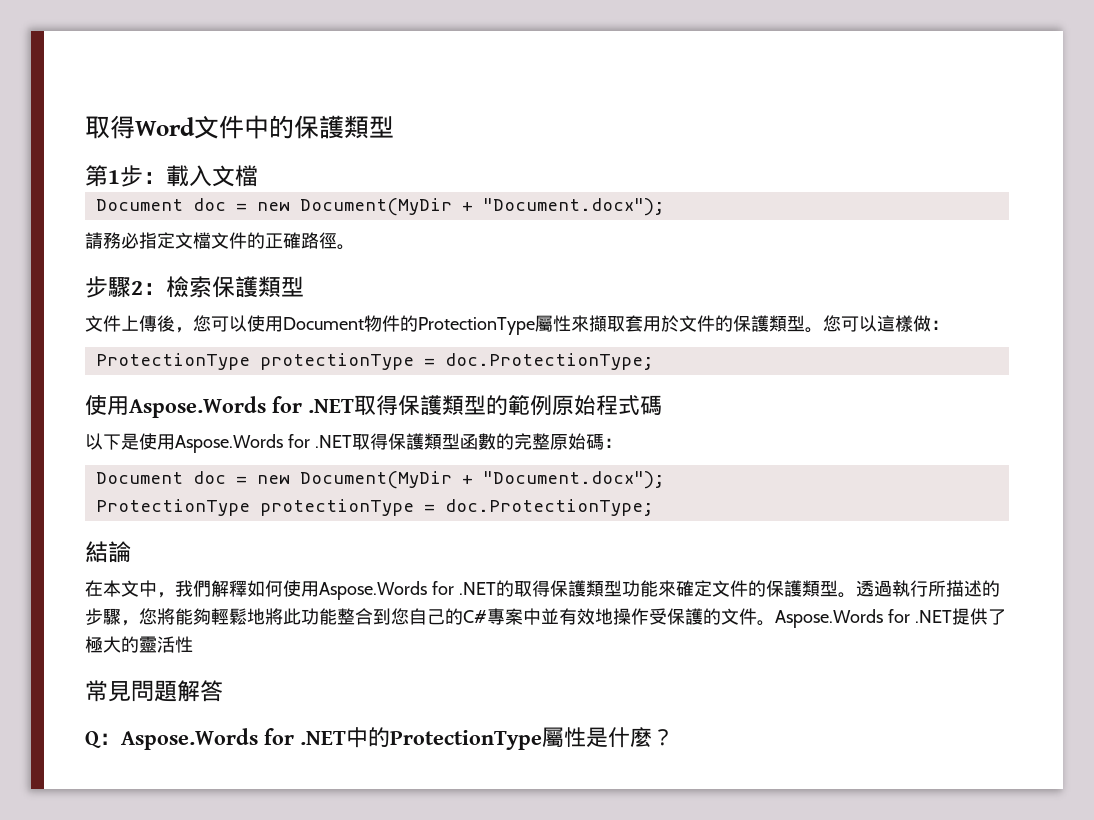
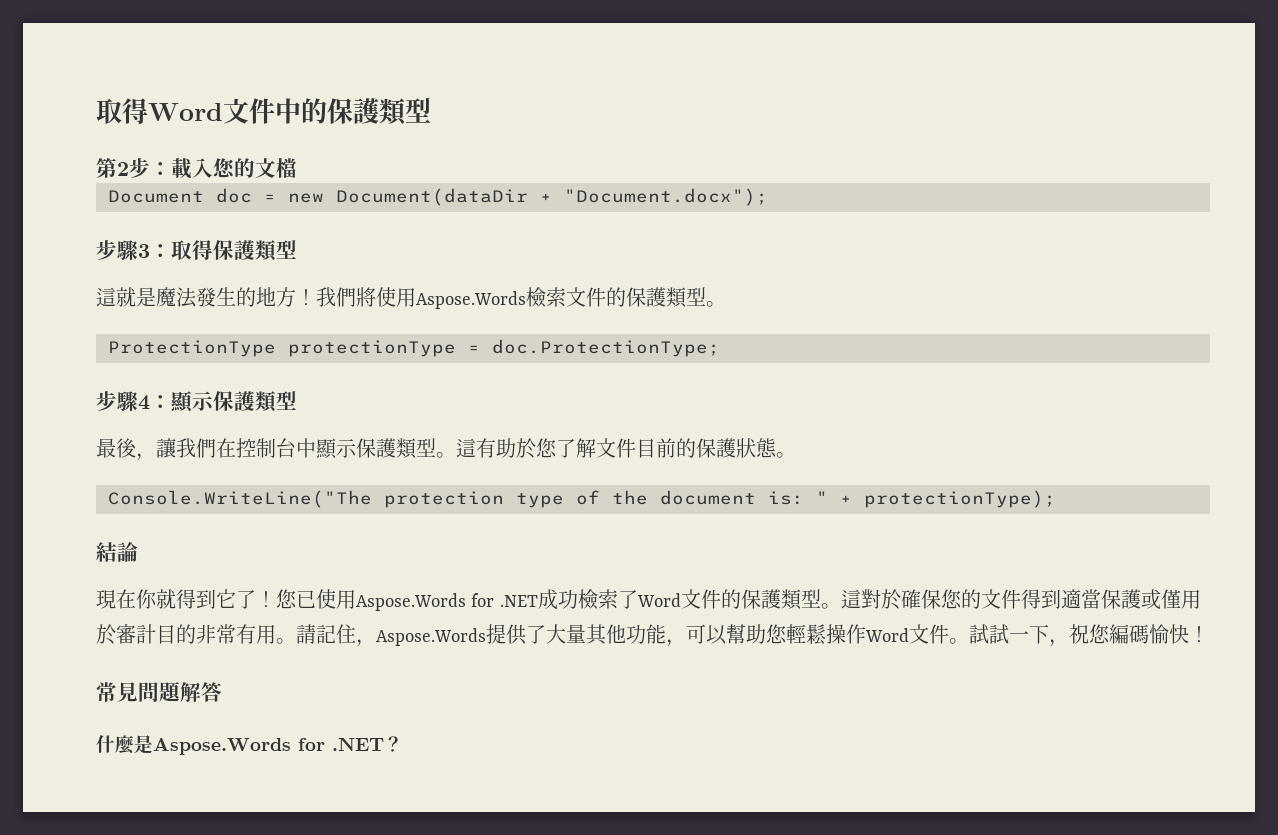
- 第1步：載入文檔
- Document doc = new Document(MyDir + "Document.docx");
- 請務必指定文檔文件的正確路徑。
- 步驟2：檢索保護類型
- 文件上傳後，您可以使用Document物件的ProtectionType屬性來擷取套用於文件的保護類型。您可以這樣做：
+ 第2步：載入您的文檔
+ Document doc = new Document(dataDir + "Document.docx");
+ 步驟3：取得保護類型
+ 這就是魔法發生的地方！我們將使用Aspose.Words檢索文件的保護類型。
  ProtectionType protectionType = doc.ProtectionType;
- 使用Aspose.Words for .NET取得保護類型的範例原始程式碼
- 以下是使用Aspose.Words for .NET取得保護類型函數的完整原始碼：
- Document doc = new Document(MyDir + "Document.docx");
- ProtectionType protectionType = doc.ProtectionType;
+ 步驟4：顯示保護類型
+ 最後，讓我們在控制台中顯示保護類型。這有助於您了解文件目前的保護狀態。
+ Console.WriteLine("The protection type of the document is: " + protectionType);
  結論
- 在本文中，我們解釋如何使用Aspose.Words for .NET的取得保護類型功能來確定文件的保護類型。透過執行所描述的步驟，您將能夠輕鬆地將此功能整合到您自己的C#專案中並有效地操作受保護的文件。Aspose.Words for .NET提供了極大的靈活性
+ 現在你就得到它了！您已使用Aspose.Words for .NET成功檢索了Word文件的保護類型。這對於確保您的文件得到適當保護或僅用於審計目的非常有用。請記住，Aspose.Words提供了大量其他功能，可以幫助您輕鬆操作Word文件。試試一下，祝您編碼愉快！
- Q：Aspose.Words for .NET中的ProtectionType屬性是什麼？
+ 什麼是Aspose.Words for .NET？

